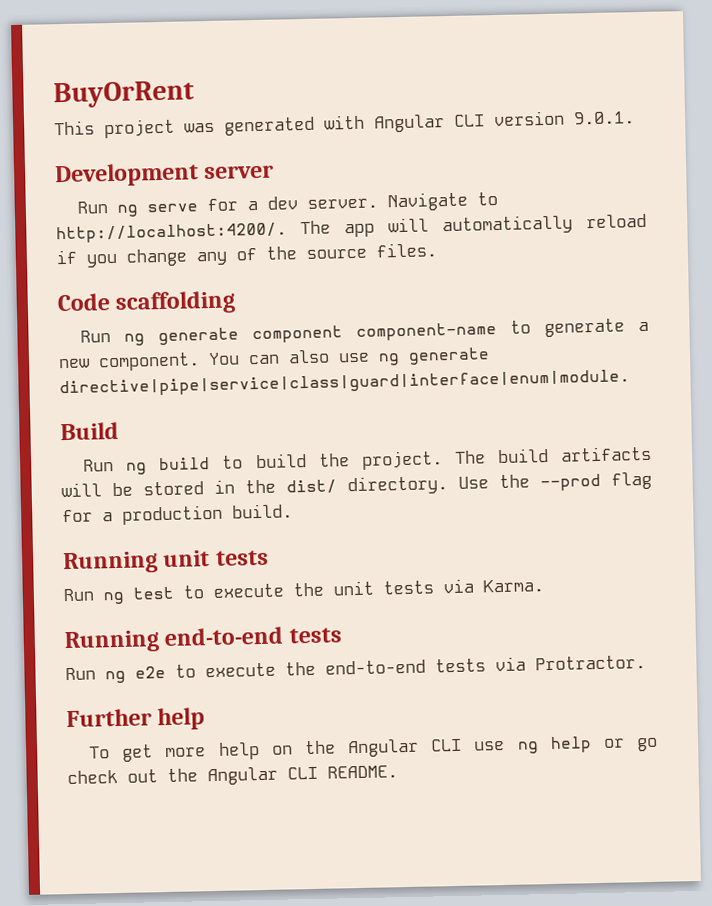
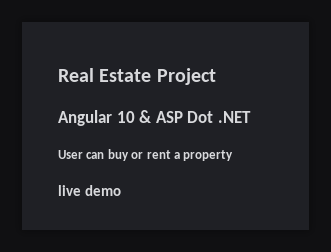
- BuyOrRent
- This project was generated with Angular CLI version 9.0.1.
- Development server
- Run ng serve for a dev server. Navigate to http://localhost:4200/. The app will automatically reload if you change any of the source files.
- Code scaffolding
- Run ng generate component component-name to generate a new component. You can also use ng generate directive|pipe|service|class|guard|interface|enum|module.
- Build
- Run ng build to build the project. The build artifacts will be stored in the dist/ directory. Use the --prod flag for a production build.
- Running unit tests
- Run ng test to execute the unit tests via Karma.
- Running end-to-end tests
- Run ng e2e to execute the end-to-end tests via Protractor.
- Further help
- To get more help on the Angular CLI use ng help or go check out the Angular CLI README.
+ Real Estate Project
+ Angular 10 & ASP Dot .NET
+ User can buy or rent a property
+ live demo

